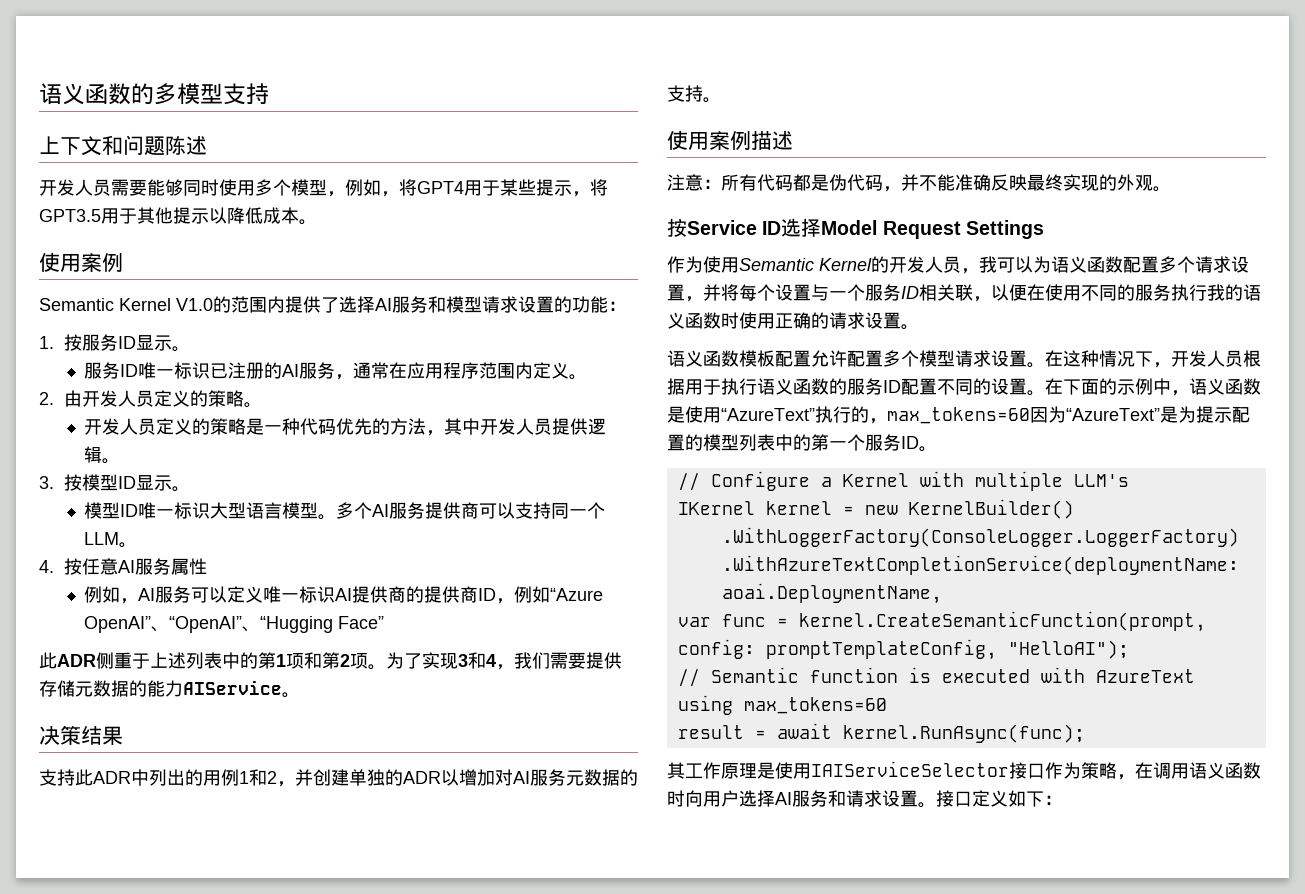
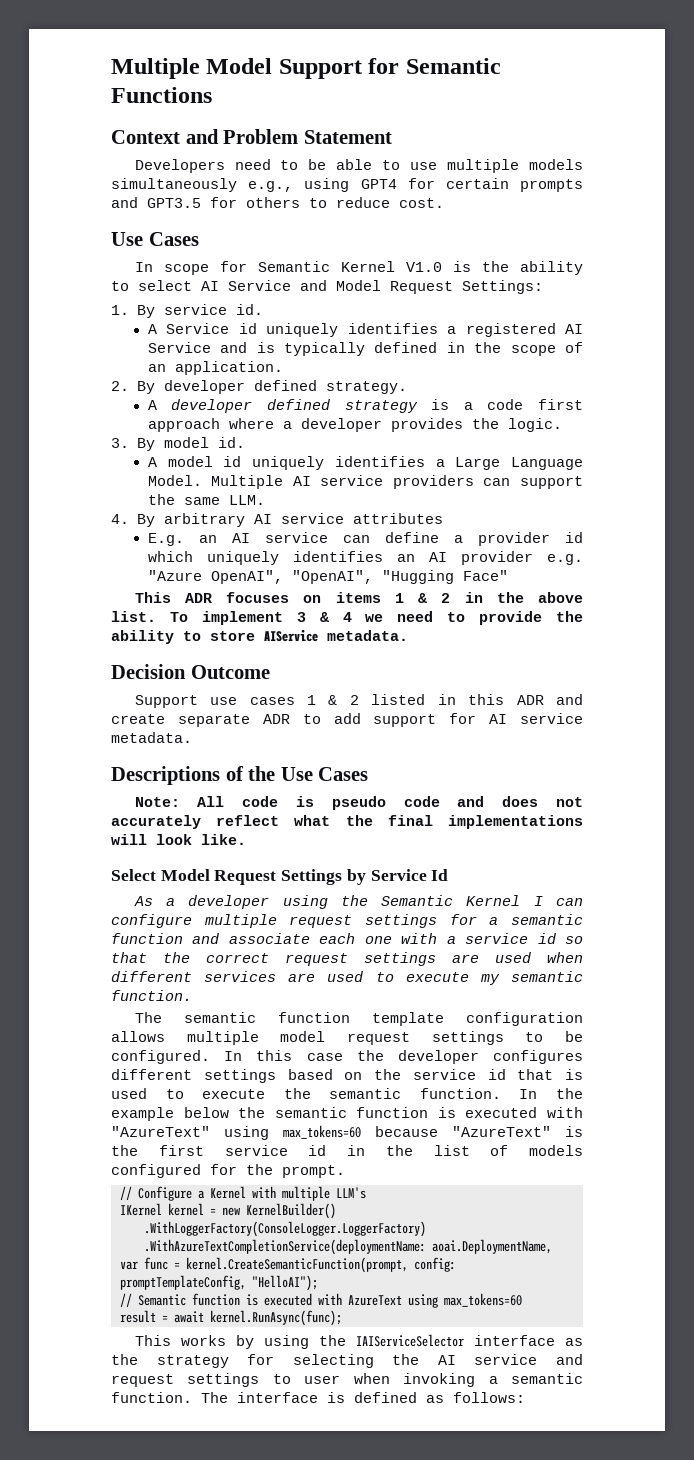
- 语义函数的多模型支持
- 上下文和问题陈述
- 开发人员需要能够同时使用多个模型，例如，将GPT4用于某些提示，将GPT3.5用于其他提示以降低成本。
- 使用案例
- Semantic Kernel V1.0的范围内提供了选择AI服务和模型请求设置的功能：
- 1.按服务ID显示。
- 服务ID唯一标识已注册的AI服务，通常在应用程序范围内定义。
- 2.由开发人员定义的策略。
- 开发人员定义的策略是一种代码优先的方法，其中开发人员提供逻辑。
- 3.按模型ID显示。
- 模型ID唯一标识大型语言模型。多个AI服务提供商可以支持同一个LLM。
- 4.按任意AI服务属性
- 例如，AI服务可以定义唯一标识AI提供商的提供商ID，例如“Azure OpenAI”、“OpenAI”、“Hugging Face”
- 此ADR侧重于上述列表中的第1项和第2项。为了实现3和4，我们需要提供存储元数据的能力AIService。
- 决策结果
- 支持此ADR中列出的用例1和2，并创建单独的ADR以增加对AI服务元数据的支持。
- 使用案例描述
- 注意：所有代码都是伪代码，并不能准确反映最终实现的外观。
- 按Service ID选择Model Request Settings
- 作为使用Semantic Kernel的开发人员，我可以为语义函数配置多个请求设置，并将每个设置与一个服务ID相关联，以便在使用不同的服务执行我的语义函数时使用正确的请求设置。
- 语义函数模板配置允许配置多个模型请求设置。在这种情况下，开发人员根据用于执行语义函数的服务ID配置不同的设置。在下面的示例中，语义函数是使用“AzureText”执行的，max_tokens=60因为“AzureText”是为提示配置的模型列表中的第一个服务ID。
+ Multiple Model Support for Semantic Functions
+ Context and Problem Statement
+ Developers need to be able to use multiple models simultaneously e.g., using GPT4 for certain prompts and GPT3.5 for others to reduce cost.
+ Use Cases
+ In scope for Semantic Kernel V1.0 is the ability to select AI Service and Model Request Settings:
+ 1. By service id.
+ A Service id uniquely identifies a registered AI Service and is typically defined in the scope of an application.
+ 2. By developer defined strategy.
+ A developer defined strategy is a code first approach where a developer provides the logic.
+ 3. By model id.
+ A model id uniquely identifies a Large Language Model. Multiple AI service providers can support the same LLM.
+ 4. By arbitrary AI service attributes
+ E.g. an AI service can define a provider id which uniquely identifies an AI provider e.g. "Azure OpenAI", "OpenAI", "Hugging Face"
+ This ADR focuses on items 1 & 2 in the above list. To implement 3 & 4 we need to provide the ability to store AIService metadata.
+ Decision Outcome
+ Support use cases 1 & 2 listed in this ADR and create separate ADR to add support for AI service metadata.
+ Descriptions of the Use Cases
+ Note: All code is pseudo code and does not accurately reflect what the final implementations will look like.
+ Select Model Request Settings by Service Id
+ As a developer using the Semantic Kernel I can configure multiple request settings for a semantic function and associate each one with a service id so that the correct request settings are used when different services are used to execute my semantic function.
+ The semantic function template configuration allows multiple model request settings to be configured. In this case the developer configures different settings based on the service id that is used to execute the semantic function. In the example below the semantic function is executed with "AzureText" using max_tokens=60 because "AzureText" is the first service id in the list of models configured for the prompt.
- 其工作原理是使用IAIServiceSelector接口作为策略，在调用语义函数时向用户选择AI服务和请求设置。接口定义如下：
+ This works by using the IAIServiceSelector interface as the strategy for selecting the AI service and request settings to user when invoking a semantic function. The interface is defined as follows:

